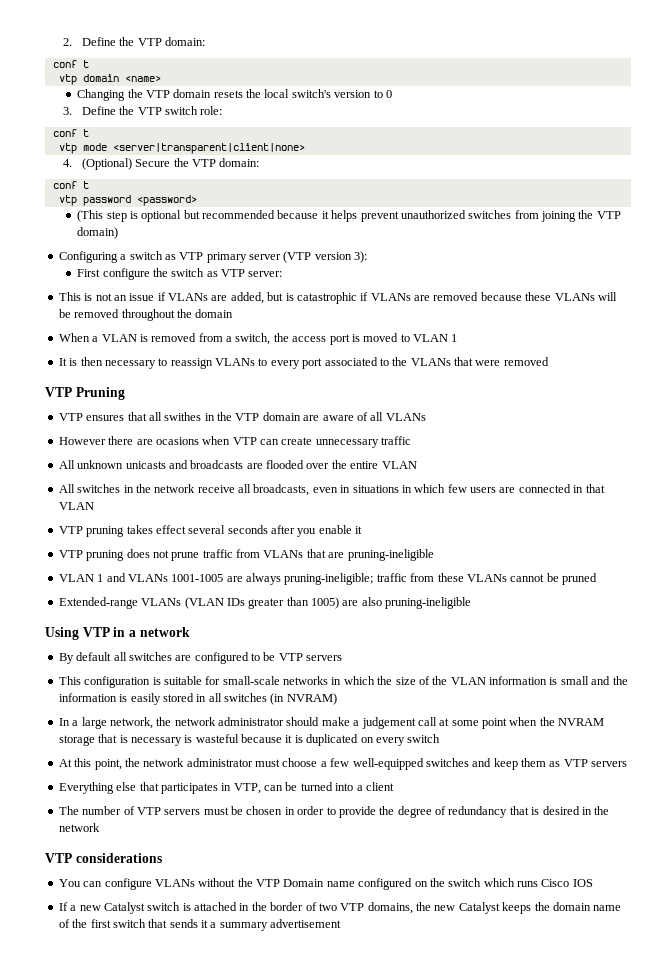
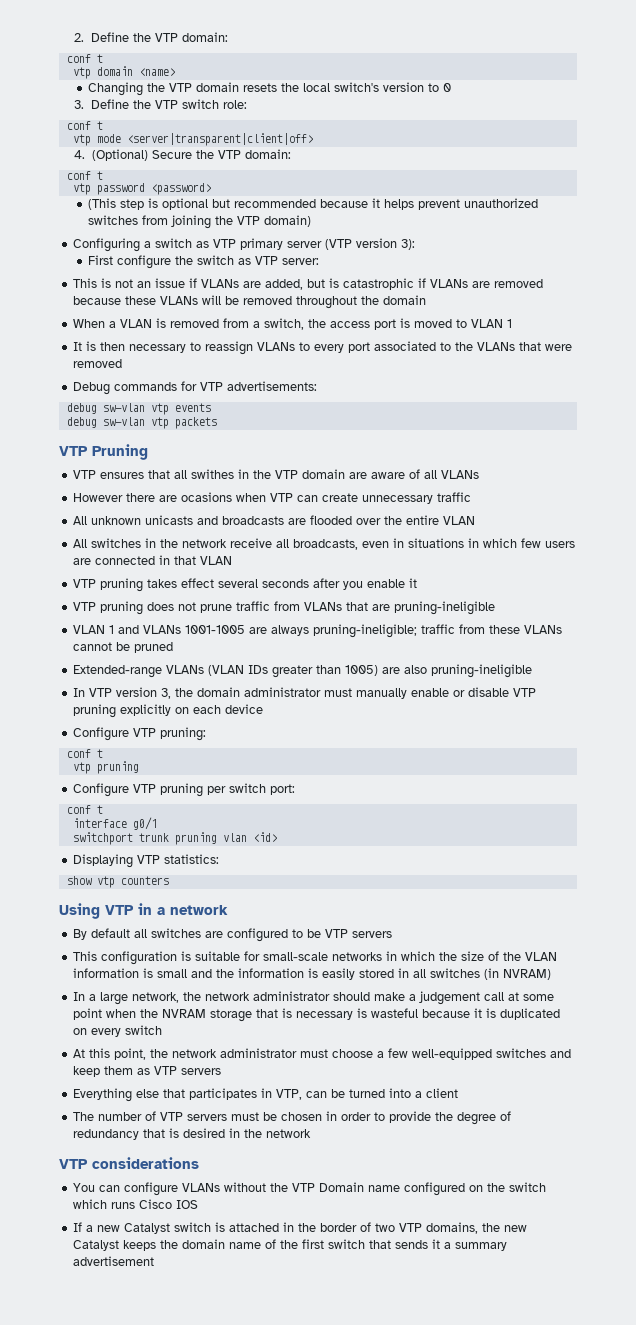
- vtp mode <server|transparent|client|none>
+ vtp mode <server|transparent|client|off>
+ Debug commands for VTP advertisements:
+ debug sw-vlan vtp events
+ debug sw-vlan vtp packets
+ In VTP version 3, the domain administrator must manually enable or disable VTP pruning explicitly on each device
+ Configure VTP pruning:
+ conf t
+ vtp pruning
+ Configure VTP pruning per switch port:
+ conf t
+ interface g0/1
+ switchport trunk pruning vlan <id>
+ Displaying VTP statistics:
+ show vtp counters

